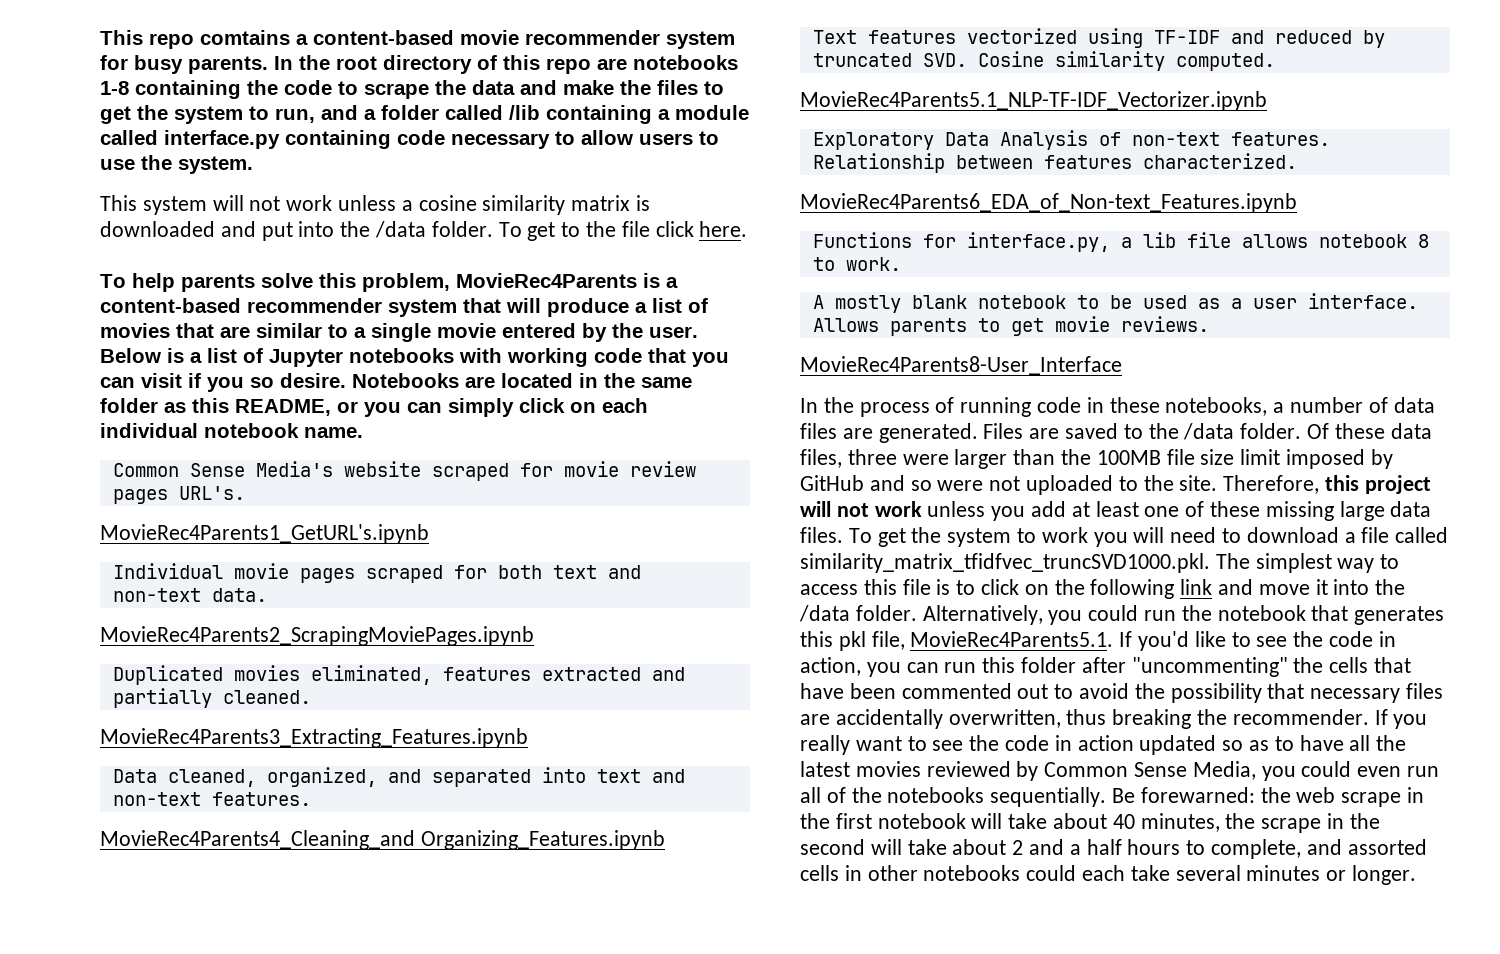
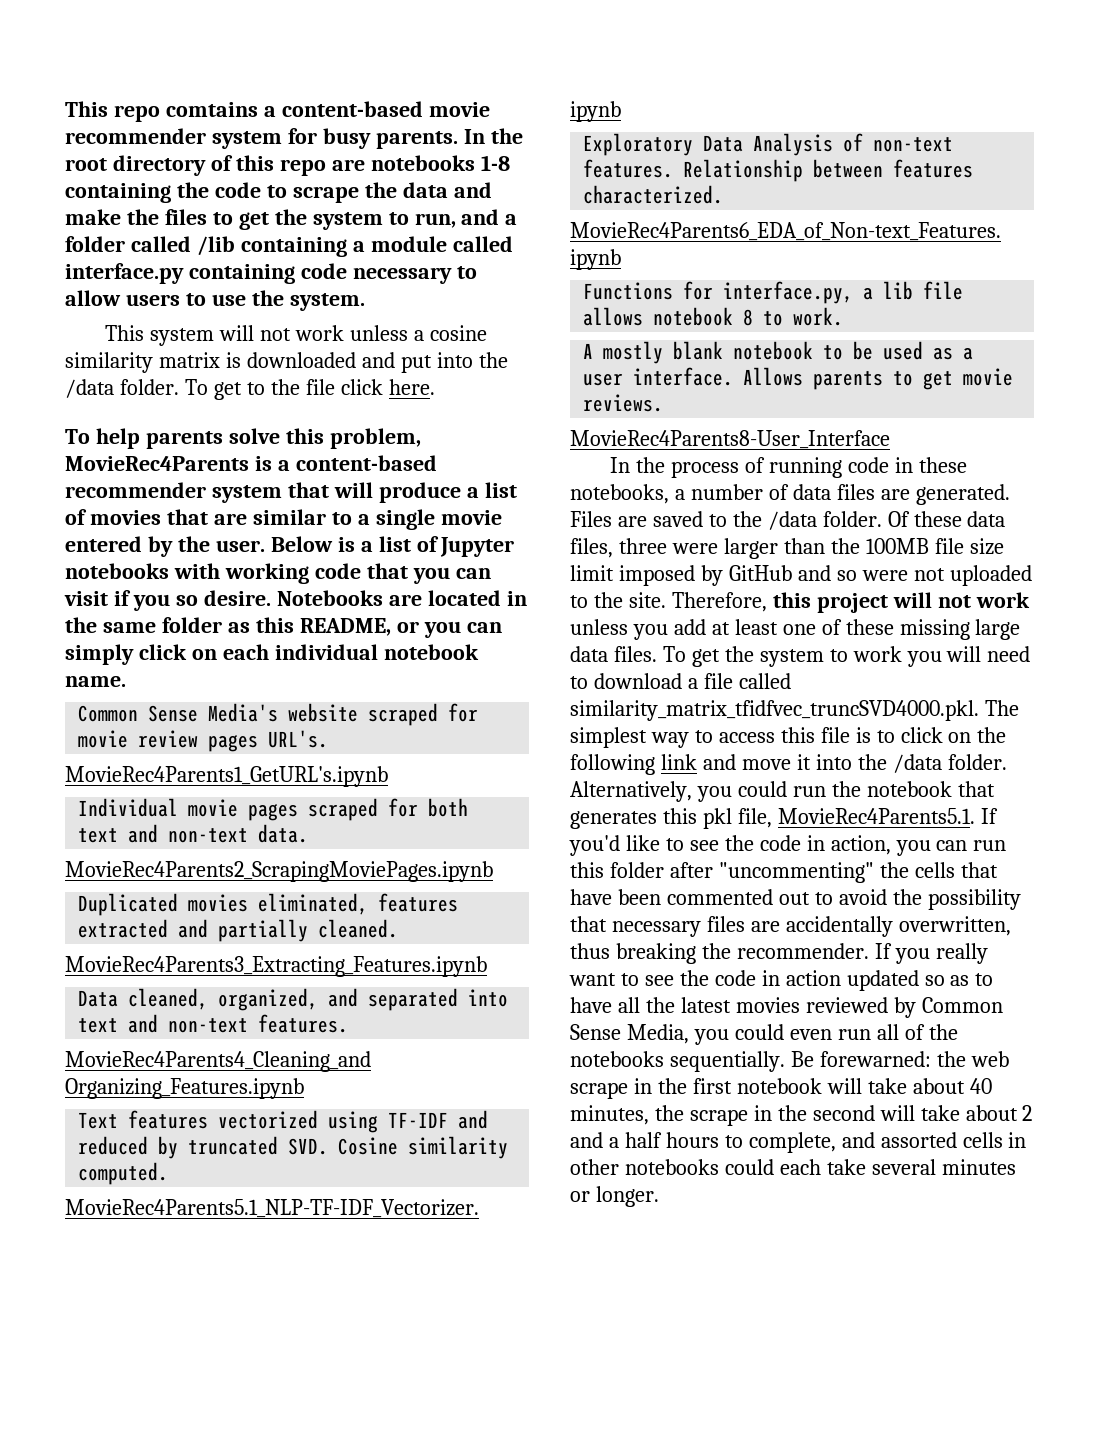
- To get the system to work you will need to download a file called similarity_matrix_tfidfvec_truncSVD1000.pkl. The simplest way to access this file is to click on the following link and move it into the /data folder.
+ To get the system to work you will need to download a file called similarity_matrix_tfidfvec_truncSVD4000.pkl. The simplest way to access this file is to click on the following link and move it into the /data folder.

